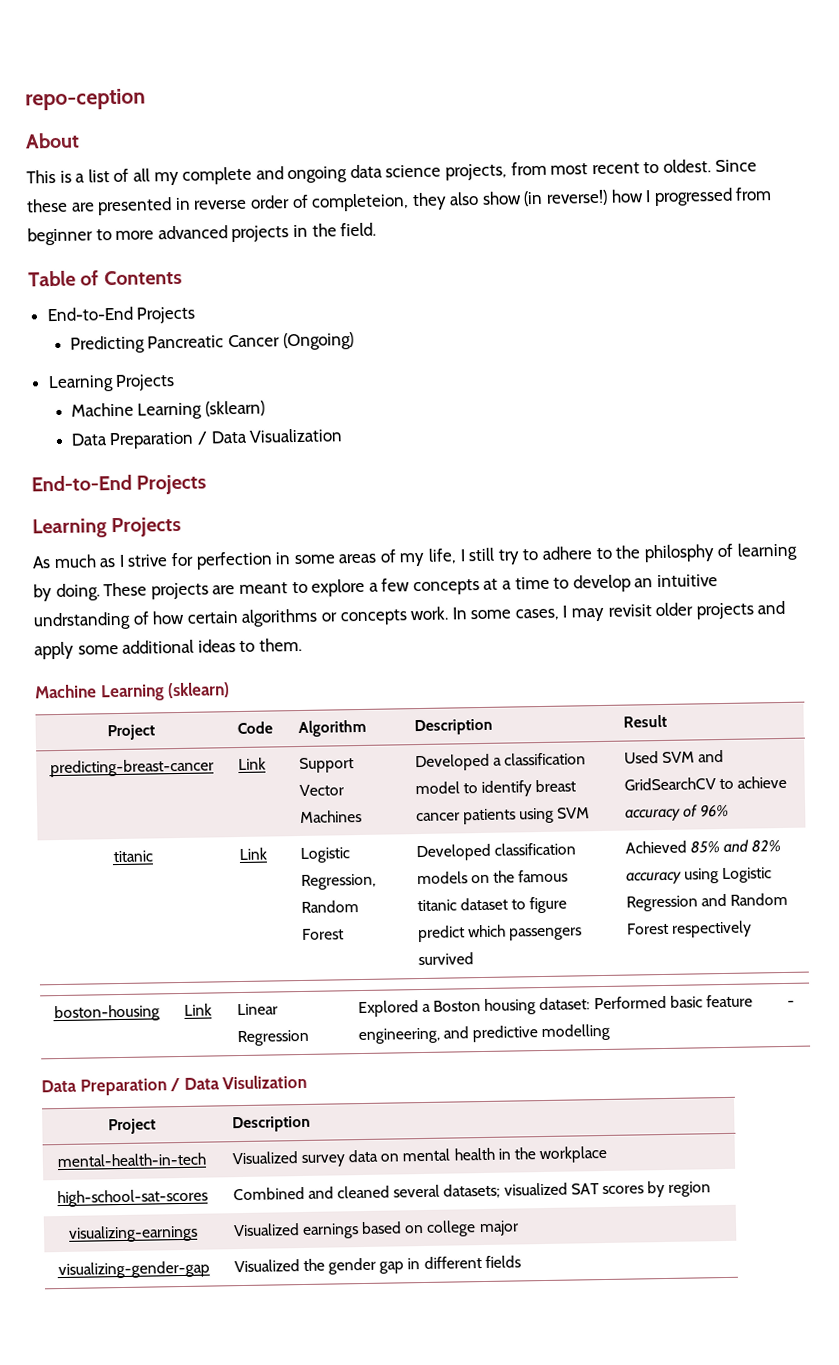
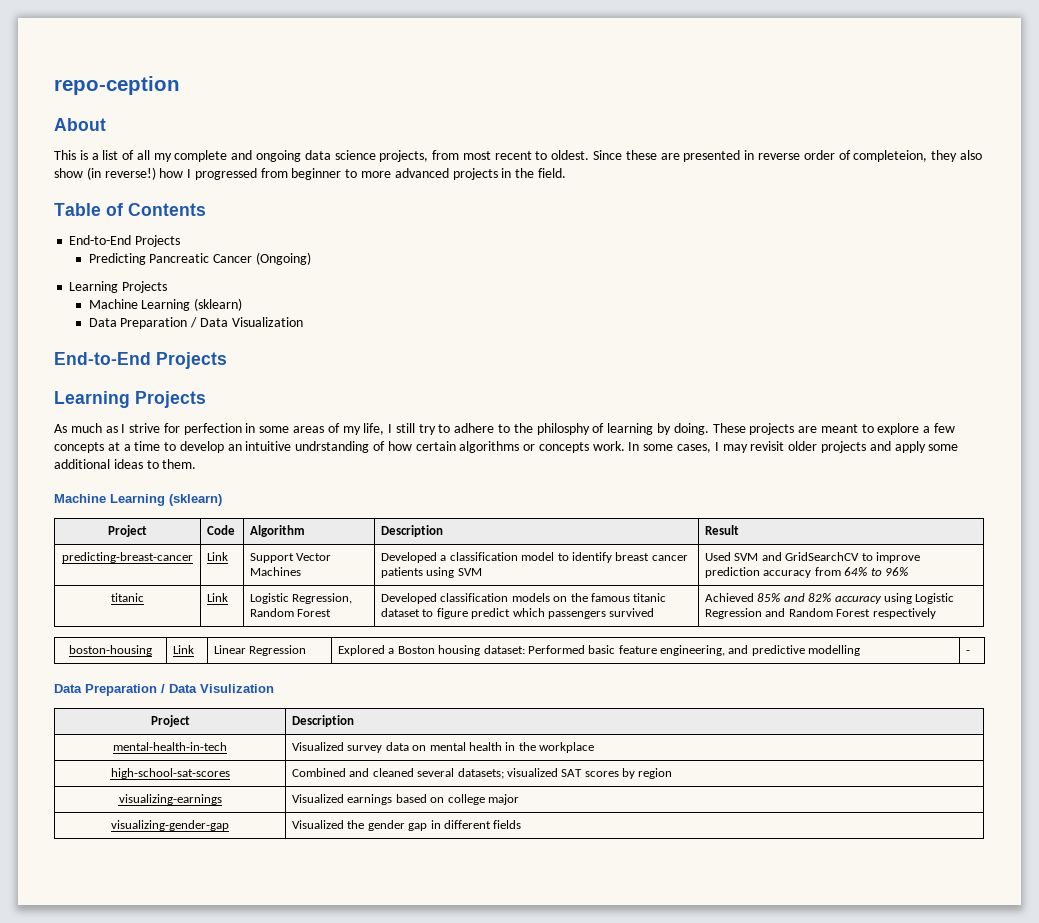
- predicting-breast-cancer | Link | Support Vector Machines | Developed a classification model to identify breast cancer patients using SVM | Used SVM and GridSearchCV to achieve accuracy of 96%
+ predicting-breast-cancer | Link | Support Vector Machines | Developed a classification model to identify breast cancer patients using SVM | Used SVM and GridSearchCV to improve prediction accuracy from 64% to 96%

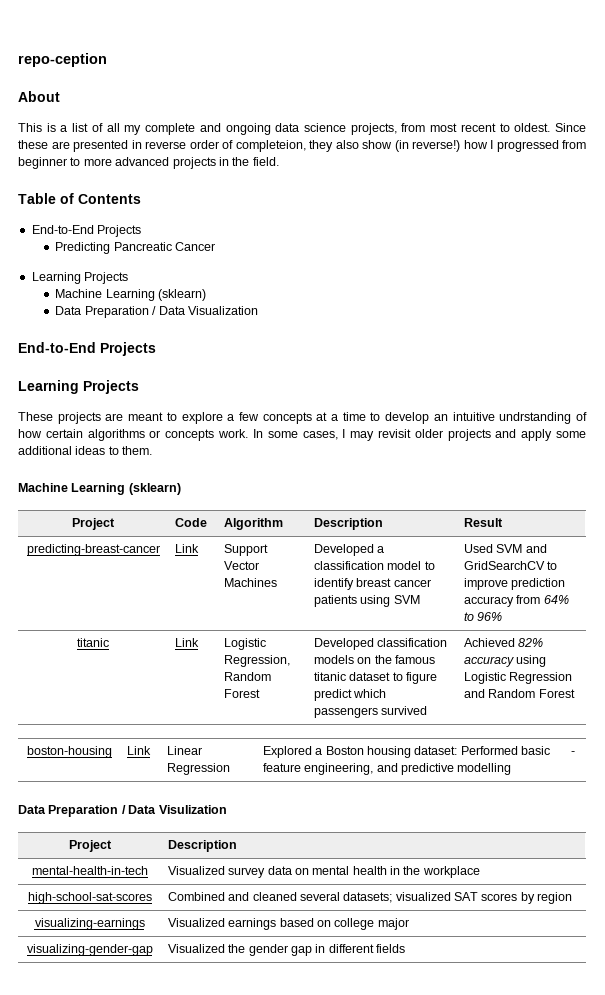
- Predicting Pancreatic Cancer (Ongoing)
+ Predicting Pancreatic Cancer
- As much as I strive for perfection in some areas of my life, I still try to adhere to the philosphy of learning by doing.
- titanic | Link | Logistic Regression, Random Forest | Developed classification models on the famous titanic dataset to figure predict which passengers survived | Achieved 85% and 82% accuracy using Logistic Regression and Random Forest respectively
+ titanic | Link | Logistic Regression, Random Forest | Developed classification models on the famous titanic dataset to figure predict which passengers survived | Achieved 82% accuracy using Logistic Regression and Random Forest

